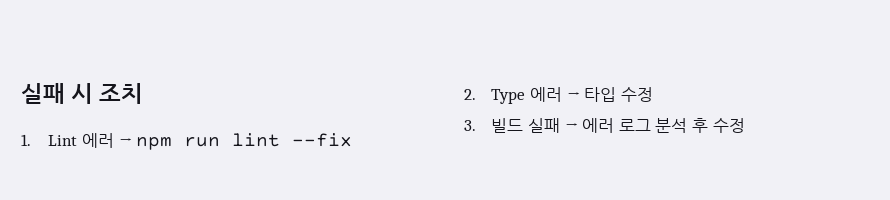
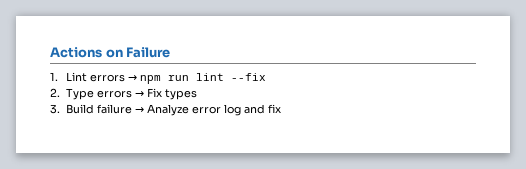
- 실패 시 조치
+ Actions on Failure
- 1. Lint 에러 → npm run lint --fix
+ 1. Lint errors → npm run lint --fix
- 2. Type 에러 → 타입 수정
- 3. 빌드 실패 → 에러 로그 분석 후 수정
+ 2. Type errors → Fix types
+ 3. Build failure → Analyze error log and fix

